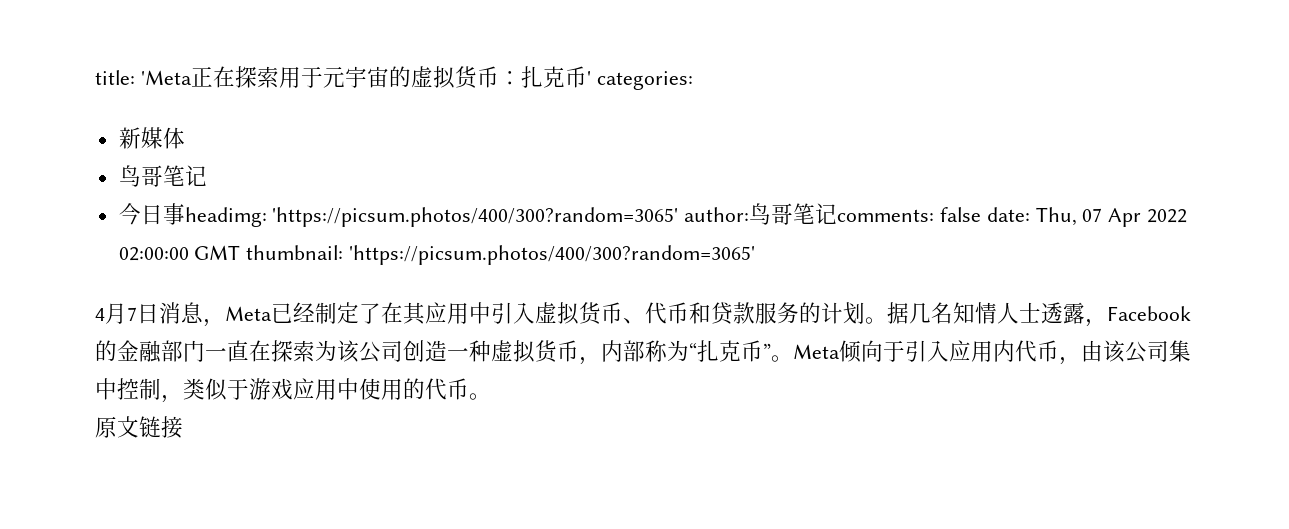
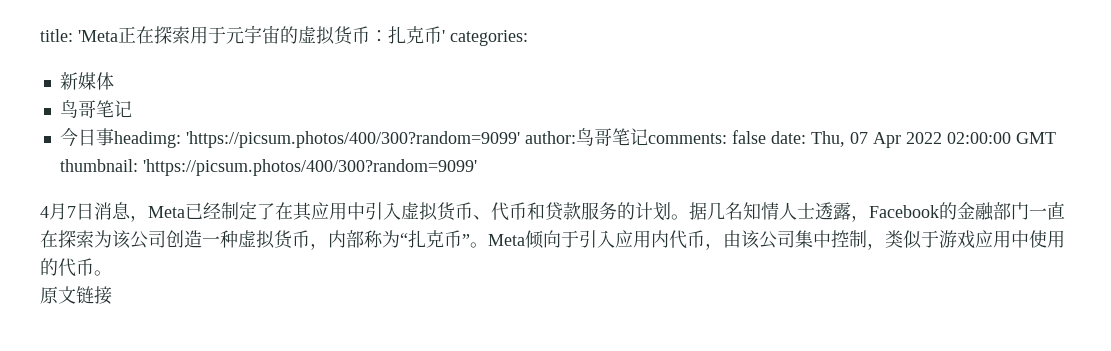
- 今日事headimg: 'https://picsum.photos/400/300?random=3065' author:鸟哥笔记comments: false date: Thu, 07 Apr 2022 02:00:00 GMT thumbnail: 'https://picsum.photos/400/300?random=3065'
+ 今日事headimg: 'https://picsum.photos/400/300?random=9099' author:鸟哥笔记comments: false date: Thu, 07 Apr 2022 02:00:00 GMT thumbnail: 'https://picsum.photos/400/300?random=9099'

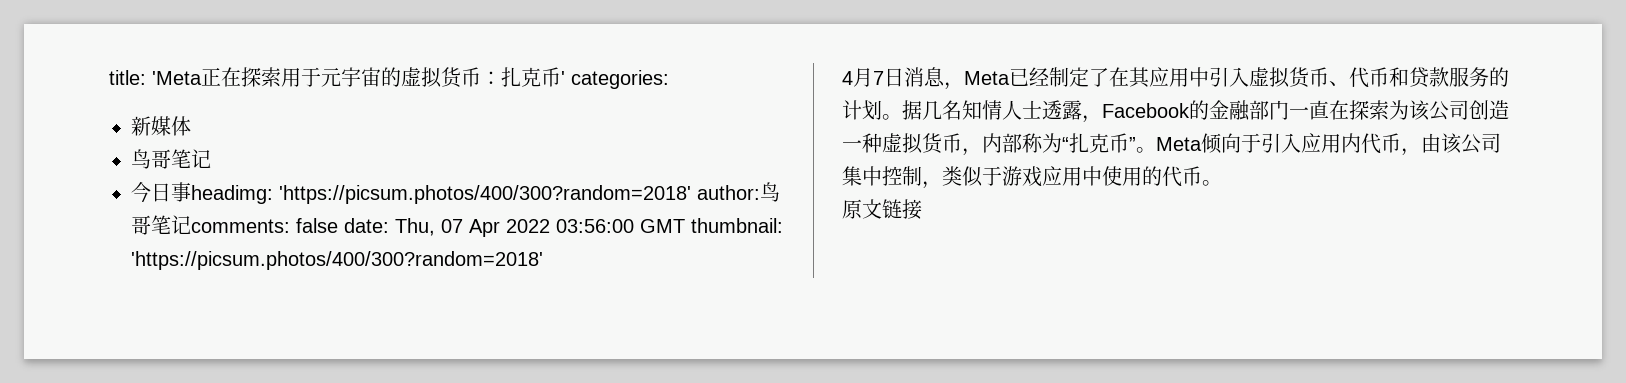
- 今日事headimg: 'https://picsum.photos/400/300?random=9099' author:鸟哥笔记comments: false date: Thu, 07 Apr 2022 02:00:00 GMT thumbnail: 'https://picsum.photos/400/300?random=9099'
+ 今日事headimg: 'https://picsum.photos/400/300?random=2018' author:鸟哥笔记comments: false date: Thu, 07 Apr 2022 03:56:00 GMT thumbnail: 'https://picsum.photos/400/300?random=2018'

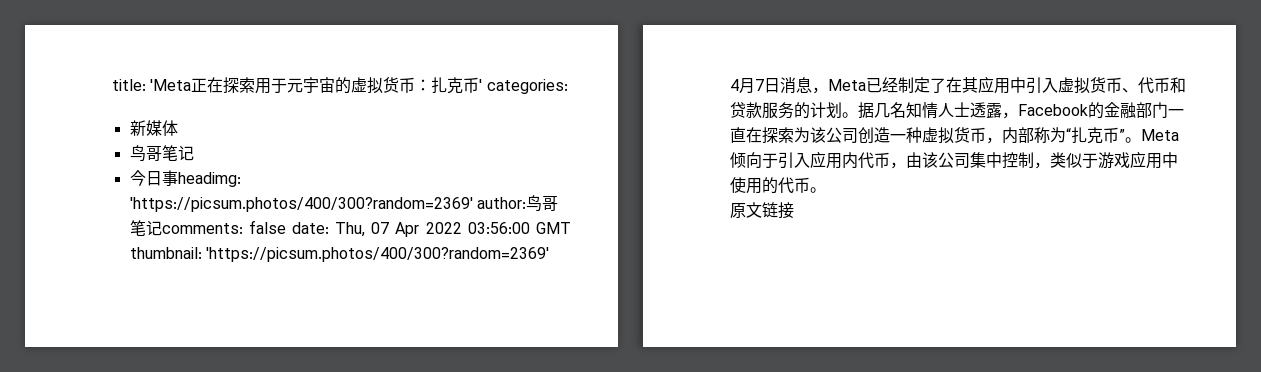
- 今日事headimg: 'https://picsum.photos/400/300?random=2018' author:鸟哥笔记comments: false date: Thu, 07 Apr 2022 03:56:00 GMT thumbnail: 'https://picsum.photos/400/300?random=2018'
+ 今日事headimg: 'https://picsum.photos/400/300?random=2369' author:鸟哥笔记comments: false date: Thu, 07 Apr 2022 03:56:00 GMT thumbnail: 'https://picsum.photos/400/300?random=2369'

